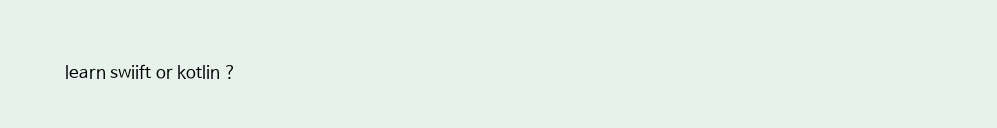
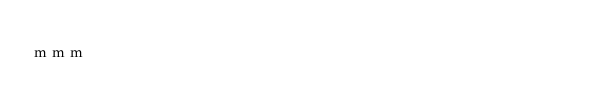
- learn swiift or kotlin ?
+ m m m

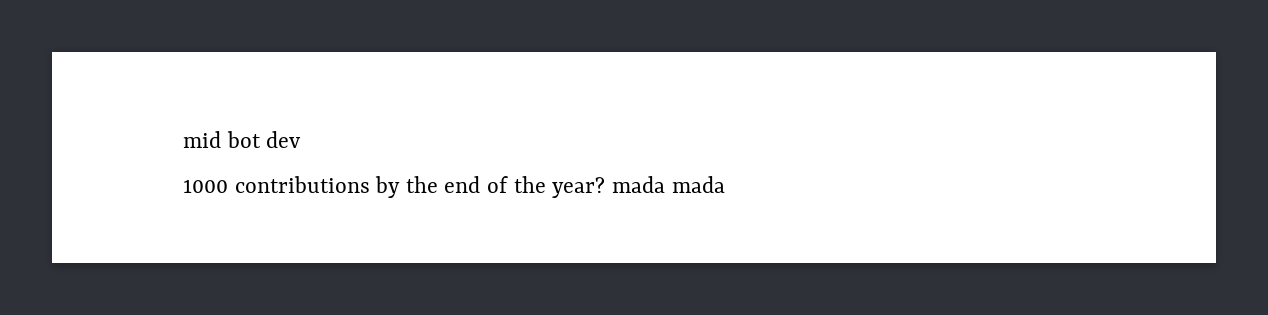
- m m m
+ mid bot dev
+ 1000 contributions by the end of the year? mada mada

